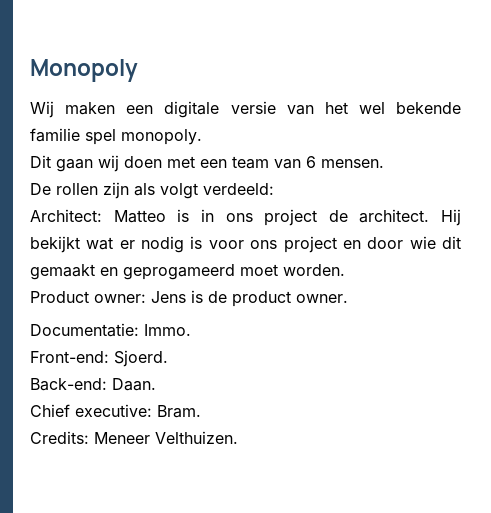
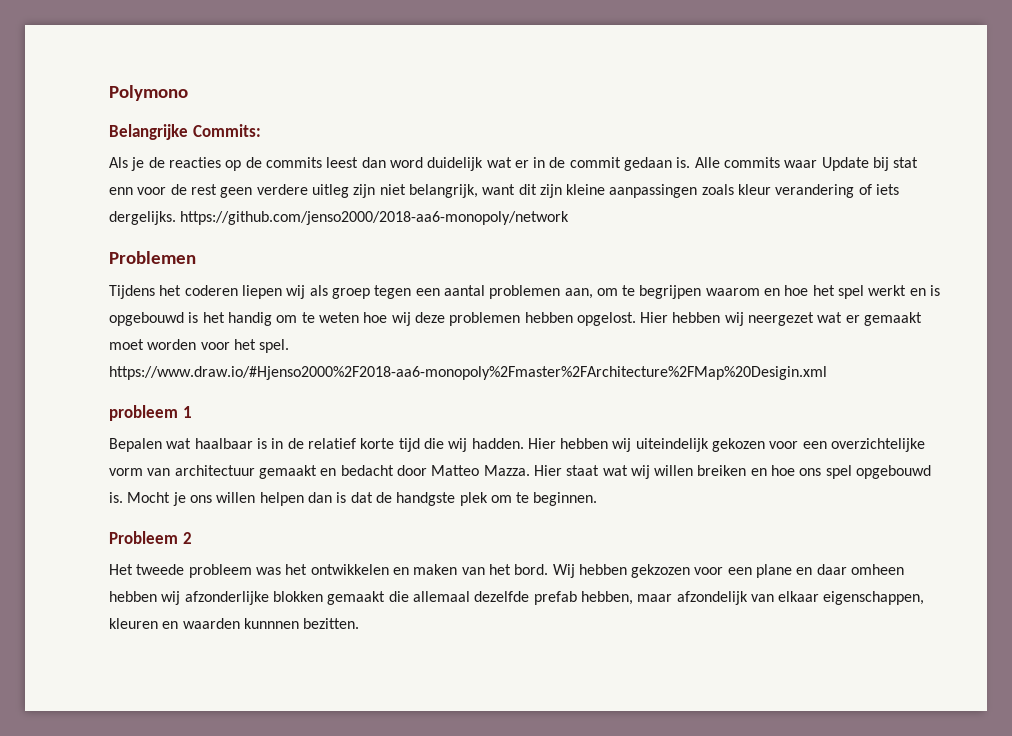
- Monopoly
- Wij maken een digitale versie van het wel bekende familie spel monopoly.
- Dit gaan wij doen met een team van 6 mensen.
- De rollen zijn als volgt verdeeld:
- Architect: Matteo is in ons project de architect. Hij bekijkt wat er nodig is voor ons project en door wie dit gemaakt en geprogameerd moet worden.
- Product owner: Jens is de product owner.
- Documentatie: Immo.
- Front-end: Sjoerd.
- Back-end: Daan.
- Chief executive: Bram.
- Credits: Meneer Velthuizen.
+ Polymono
+ Belangrijke Commits:
+ Als je de reacties op de commits leest dan word duidelijk wat er in de commit gedaan is. Alle commits waar Update bij stat enn voor de rest geen verdere uitleg zijn niet belangrijk, want dit zijn kleine aanpassingen zoals kleur verandering of iets dergelijks. https://github.com/jenso2000/2018-aa6-monopoly/network
+ Problemen
+ Tijdens het coderen liepen wij als groep tegen een aantal problemen aan, om te begrijpen waarom en hoe het spel werkt en is opgebouwd is het handig om te weten hoe wij deze problemen hebben opgelost. Hier hebben wij neergezet wat er gemaakt moet worden voor het spel. https://www.draw.io/#Hjenso2000%2F2018-aa6-monopoly%2Fmaster%2FArchitecture%2FMap%20Desigin.xml
+ probleem 1
+ Bepalen wat haalbaar is in de relatief korte tijd die wij hadden. Hier hebben wij uiteindelijk gekozen voor een overzichtelijke vorm van architectuur gemaakt en bedacht door Matteo Mazza. Hier staat wat wij willen breiken en hoe ons spel opgebouwd is. Mocht je ons willen helpen dan is dat de handgste plek om te beginnen.
+ Probleem 2
+ Het tweede probleem was het ontwikkelen en maken van het bord. Wij hebben gekzozen voor een plane en daar omheen hebben wij afzonderlijke blokken gemaakt die allemaal dezelfde prefab hebben, maar afzondelijk van elkaar eigenschappen, kleuren en waarden kunnnen bezitten.

